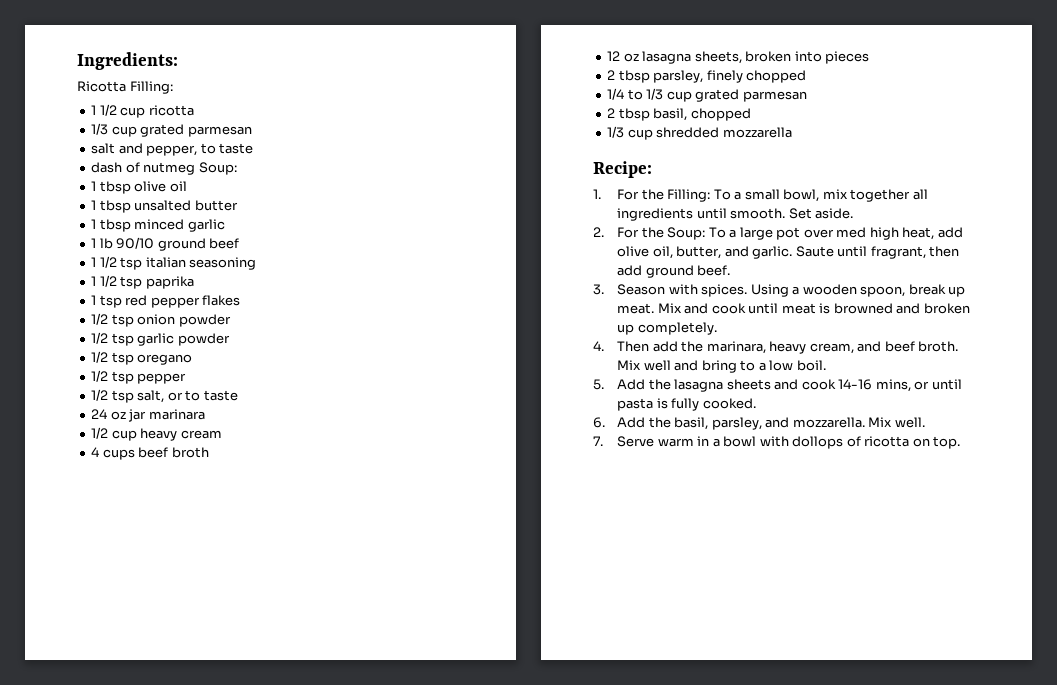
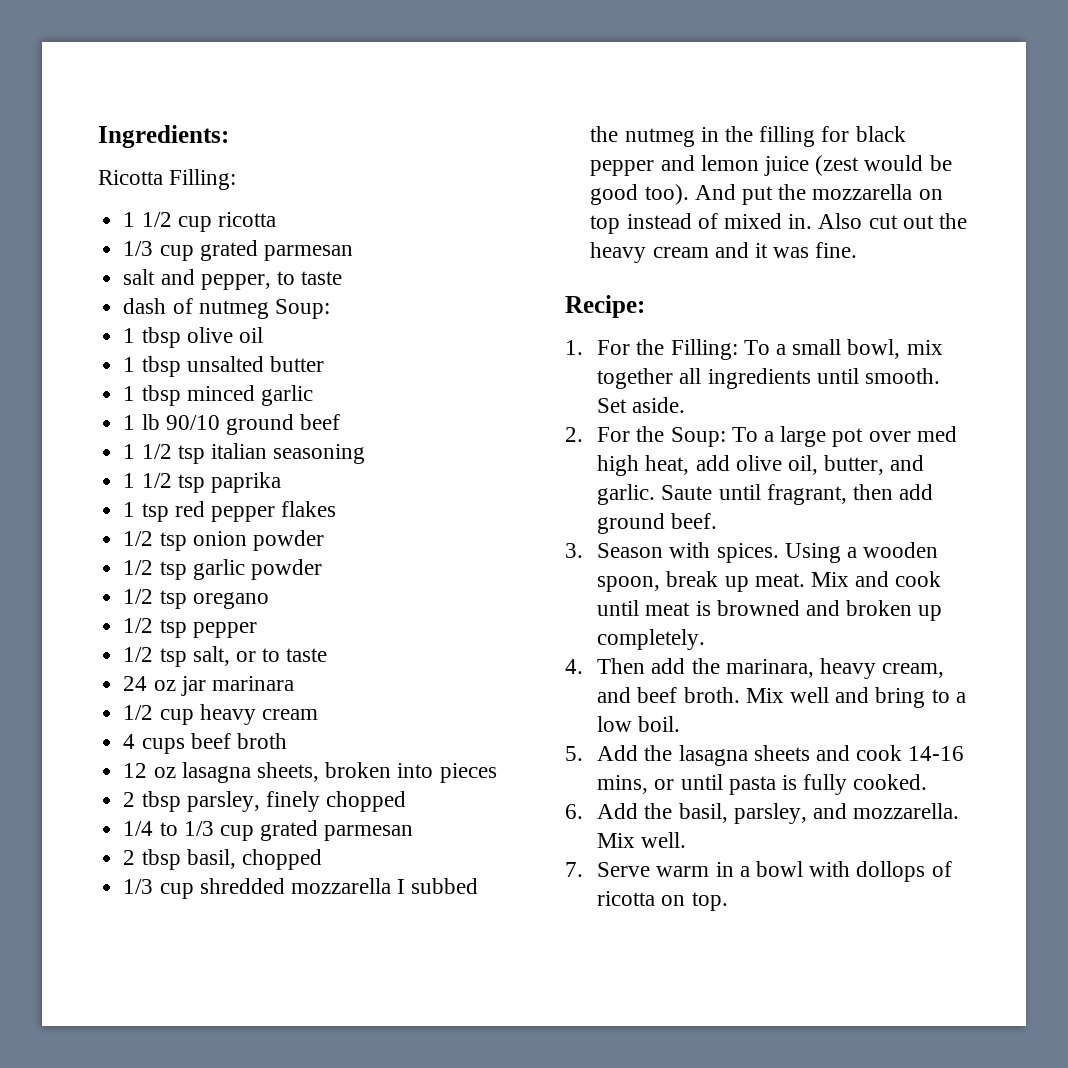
- 1/3 cup shredded mozzarella
+ 1/3 cup shredded mozzarella I subbed the nutmeg in the filling for black pepper and lemon juice (zest would be good too). And put the mozzarella on top instead of mixed in. Also cut out the heavy cream and it was fine.

